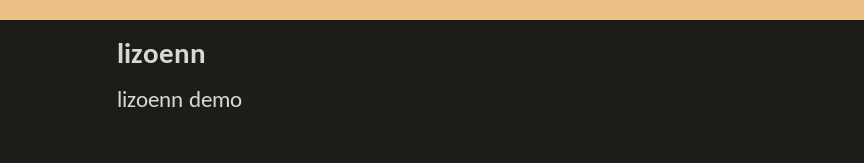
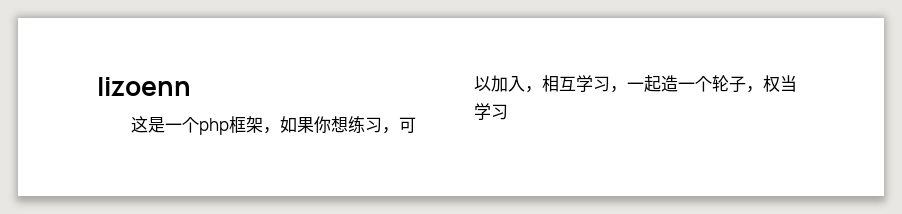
- lizoenn demo
+ 这是一个php框架，如果你想练习，可以加入，相互学习，一起造一个轮子，权当学习

